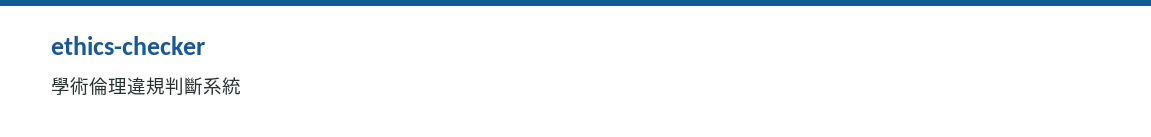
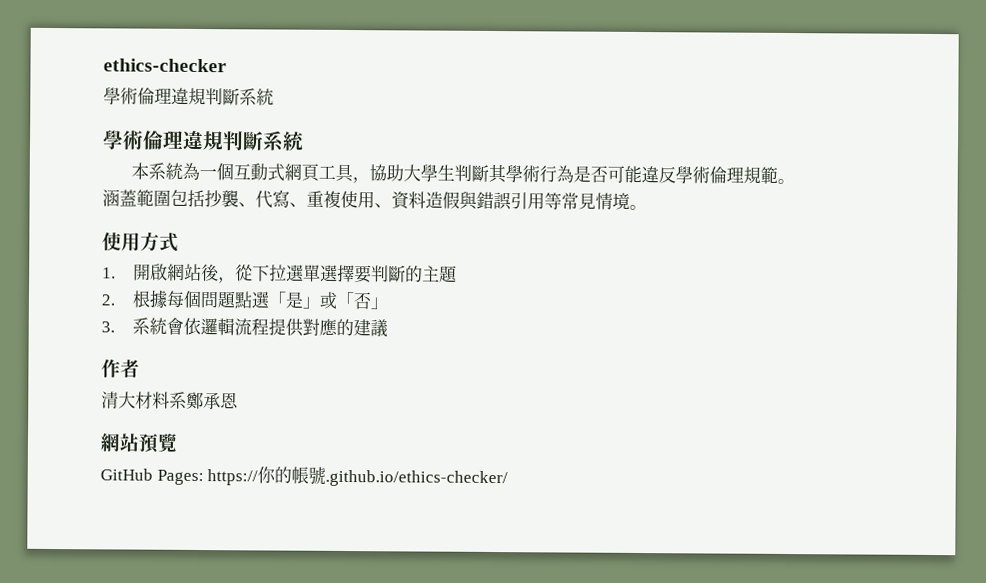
  ethics-checker
  學術倫理違規判斷系統
+ 學術倫理違規判斷系統
+ 本系統為一個互動式網頁工具，協助大學生判斷其學術行為是否可能違反學術倫理規範。
+ 涵蓋範圍包括抄襲、代寫、重複使用、資料造假與錯誤引用等常見情境。
+ 使用方式
+ 1.開啟網站後，從下拉選單選擇要判斷的主題
+ 2.根據每個問題點選「是」或「否」
+ 3.系統會依邏輯流程提供對應的建議
+ 作者
+ 清大材料系鄭承恩
+ 網站預覽
+ GitHub Pages: https://你的帳號.github.io/ethics-checker/

